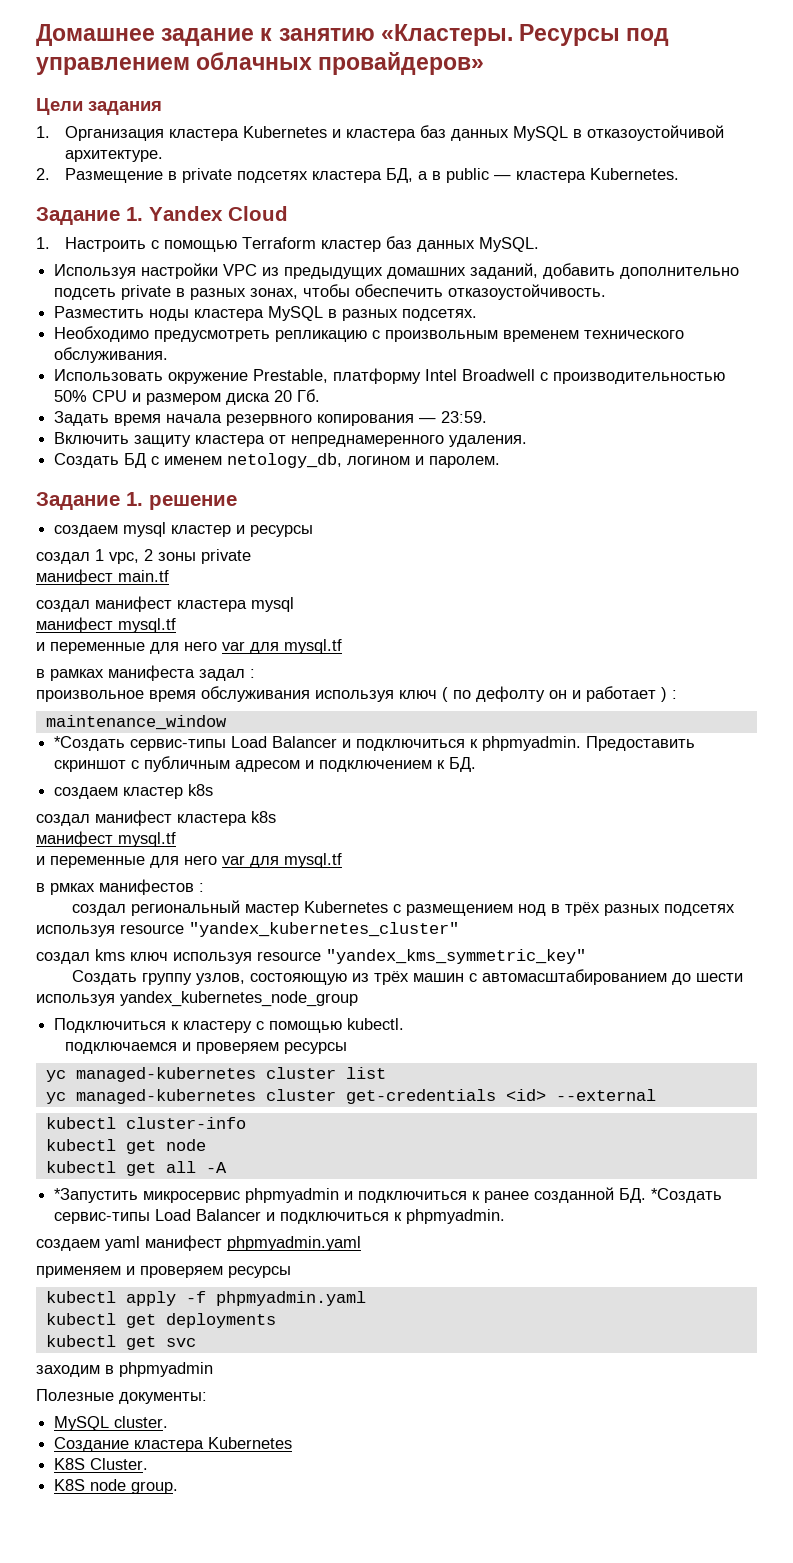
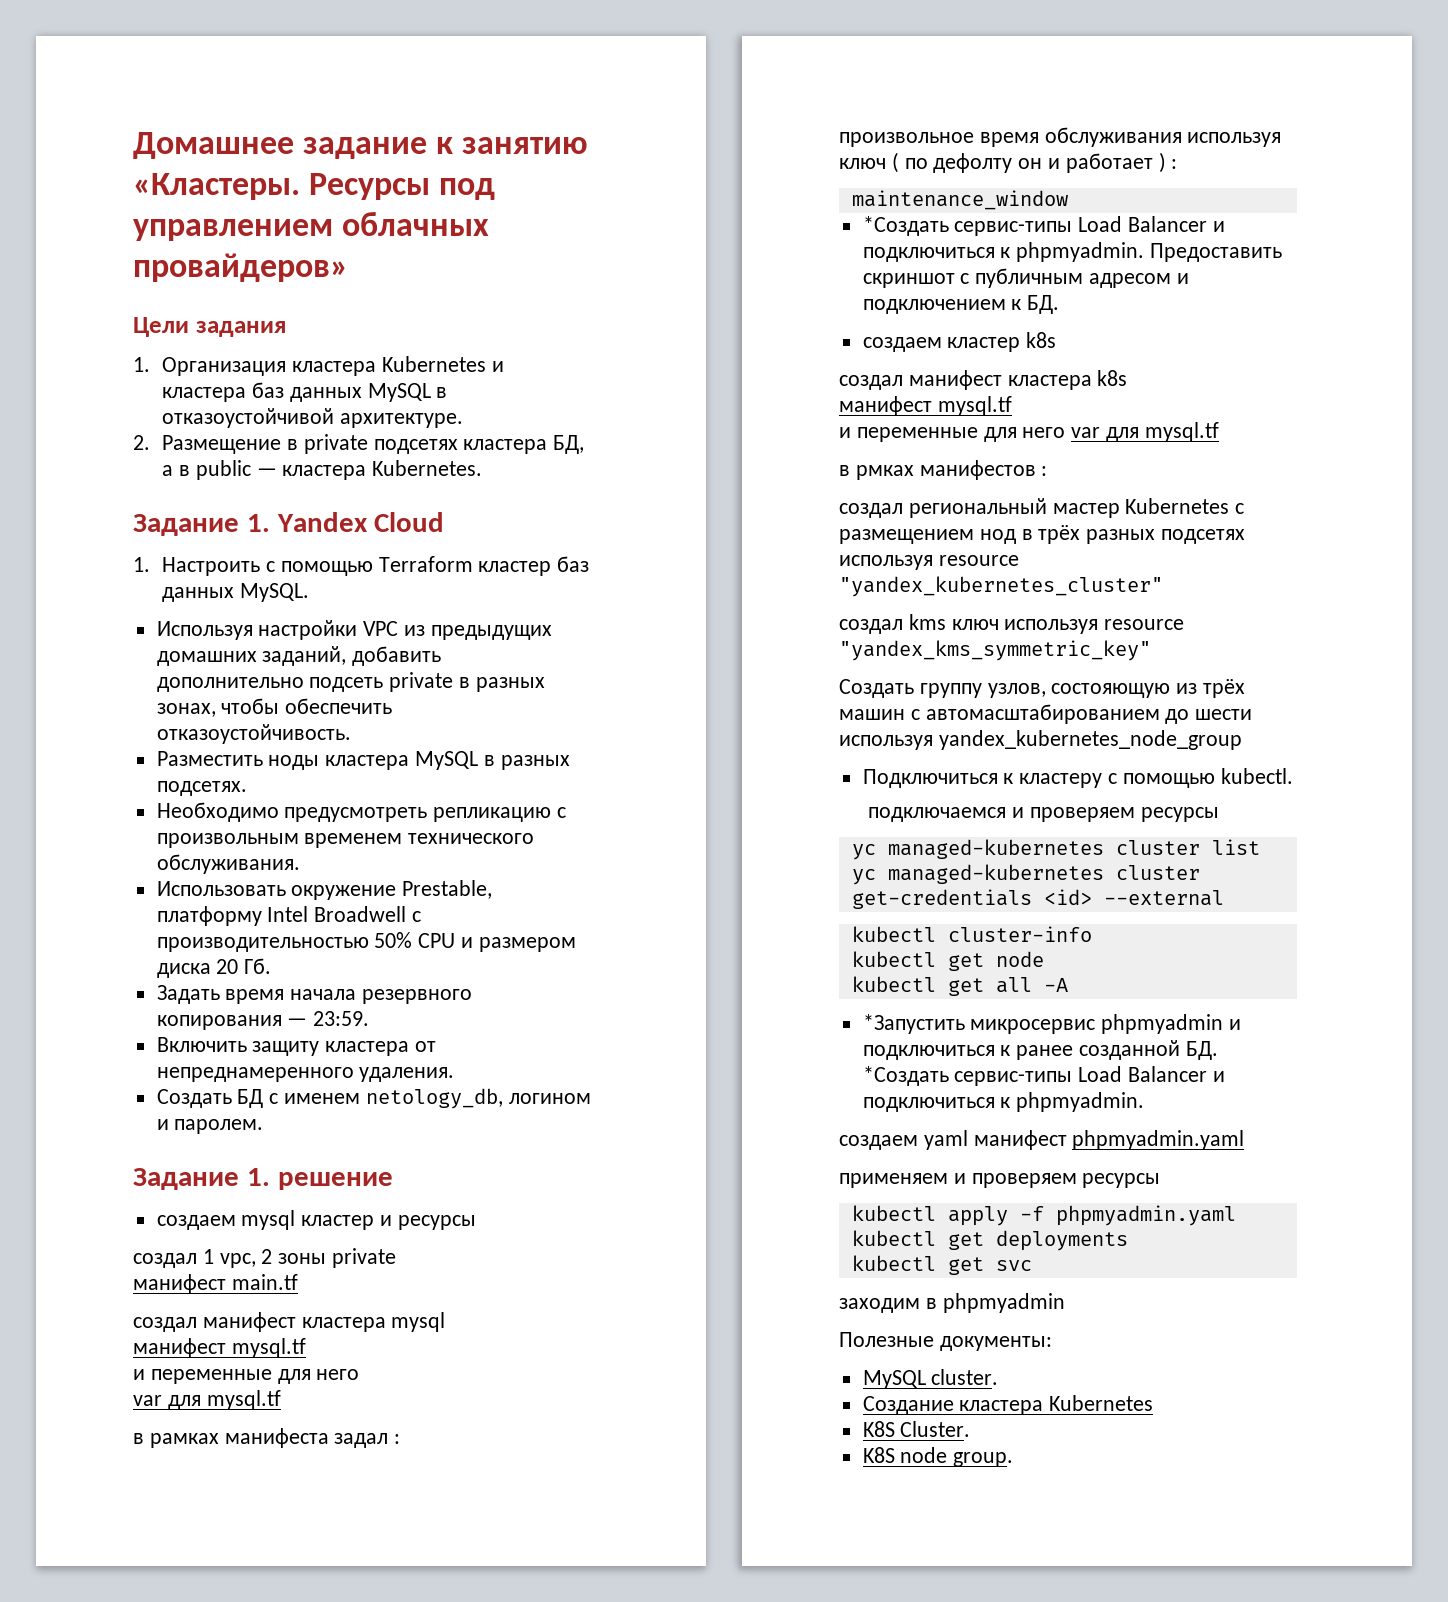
  создал манифест кластера mysql
  манифест mysql.tf
- и переменные для него var для mysql.tf
+ и переменные для него
+ var для mysql.tf

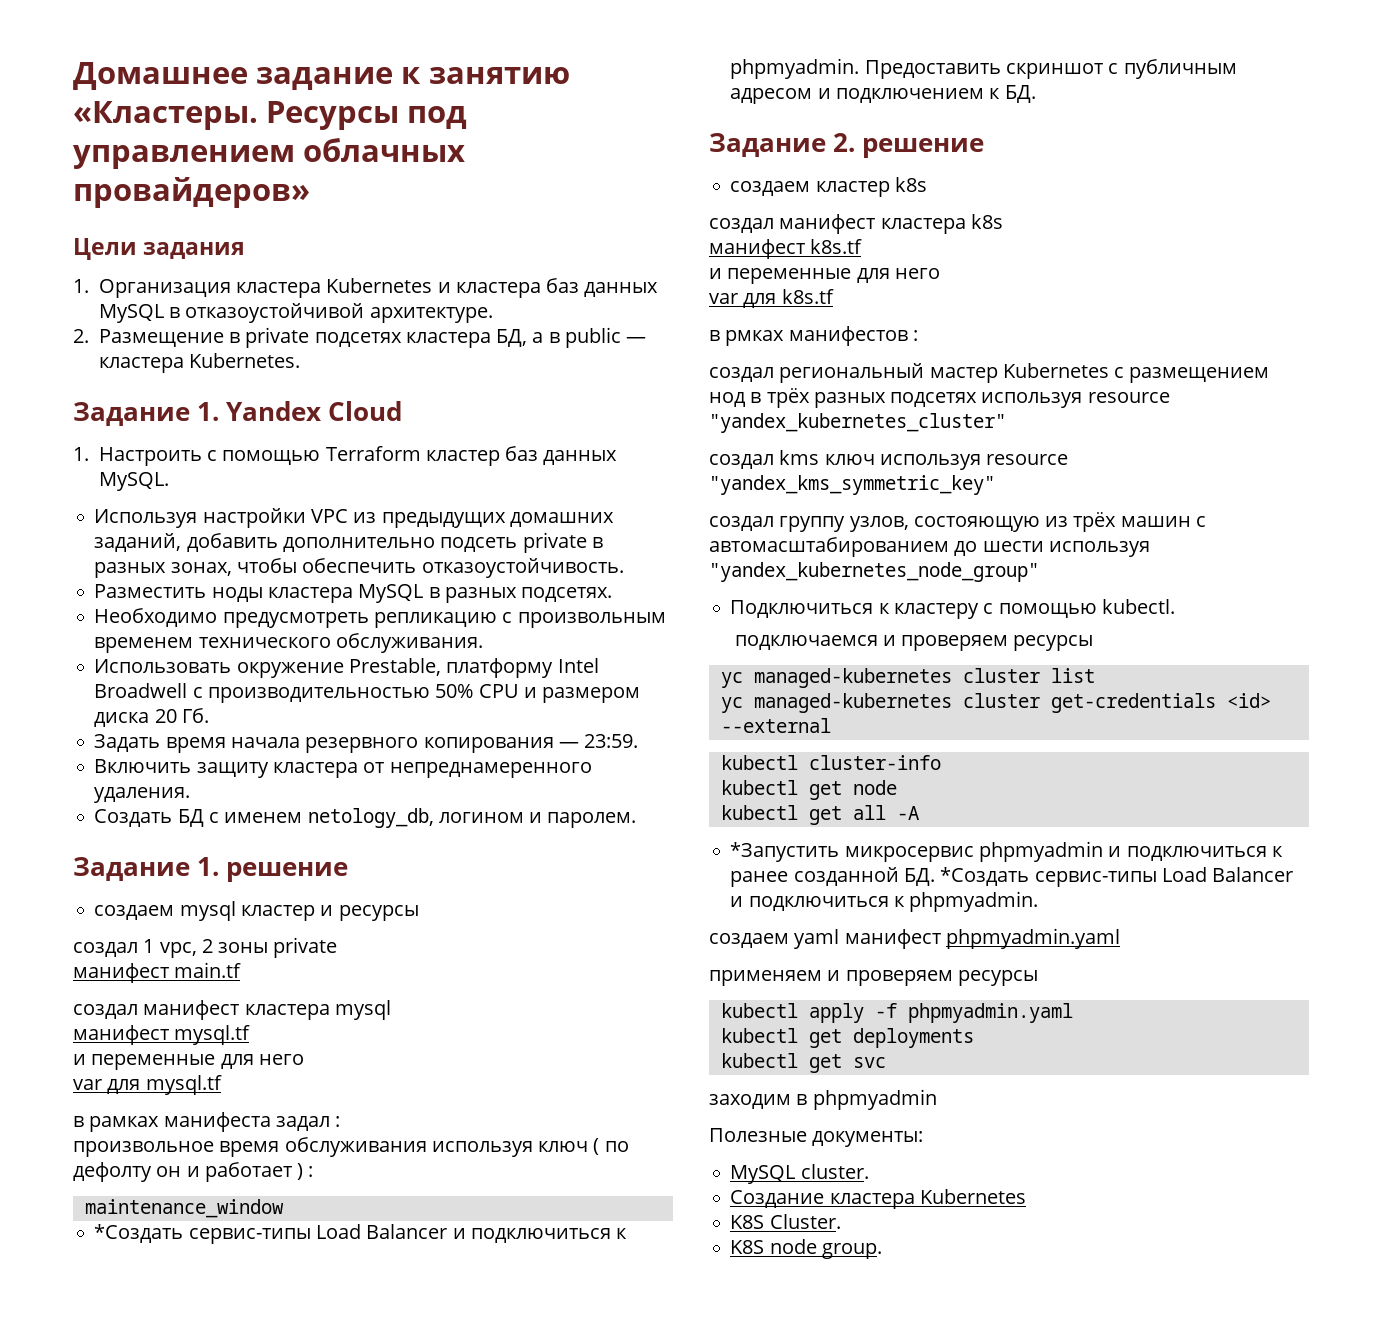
+ Задание 2. решение
  создал манифест кластера k8s
- манифест mysql.tf
- и переменные для него var для mysql.tf
+ манифест k8s.tf
+ и переменные для него
+ var для k8s.tf
- Создать группу узлов, состояющую из трёх машин с автомасштабированием до шести используя yandex_kubernetes_node_group
+ создал группу узлов, состояющую из трёх машин с автомасштабированием до шести используя "yandex_kubernetes_node_group"

